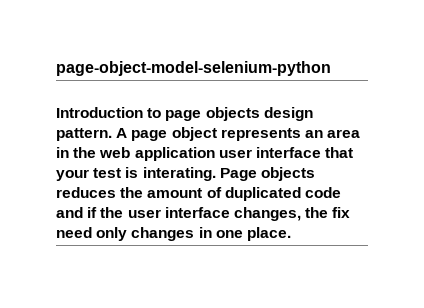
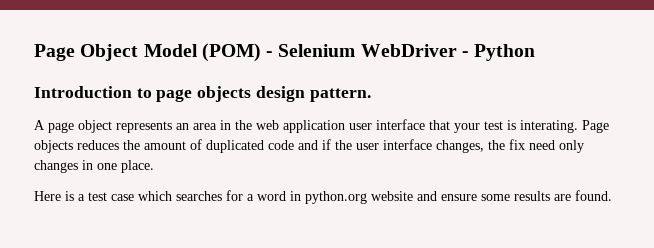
- page-object-model-selenium-python
+ Page Object Model (POM) - Selenium WebDriver - Python
- Introduction to page objects design pattern. A page object represents an area in the web application user interface that your test is interating.
+ Introduction to page objects design pattern.
+ A page object represents an area in the web application user interface that your test is interating.
+ Here is a test case which searches for a word in python.org website and ensure some results are found.

